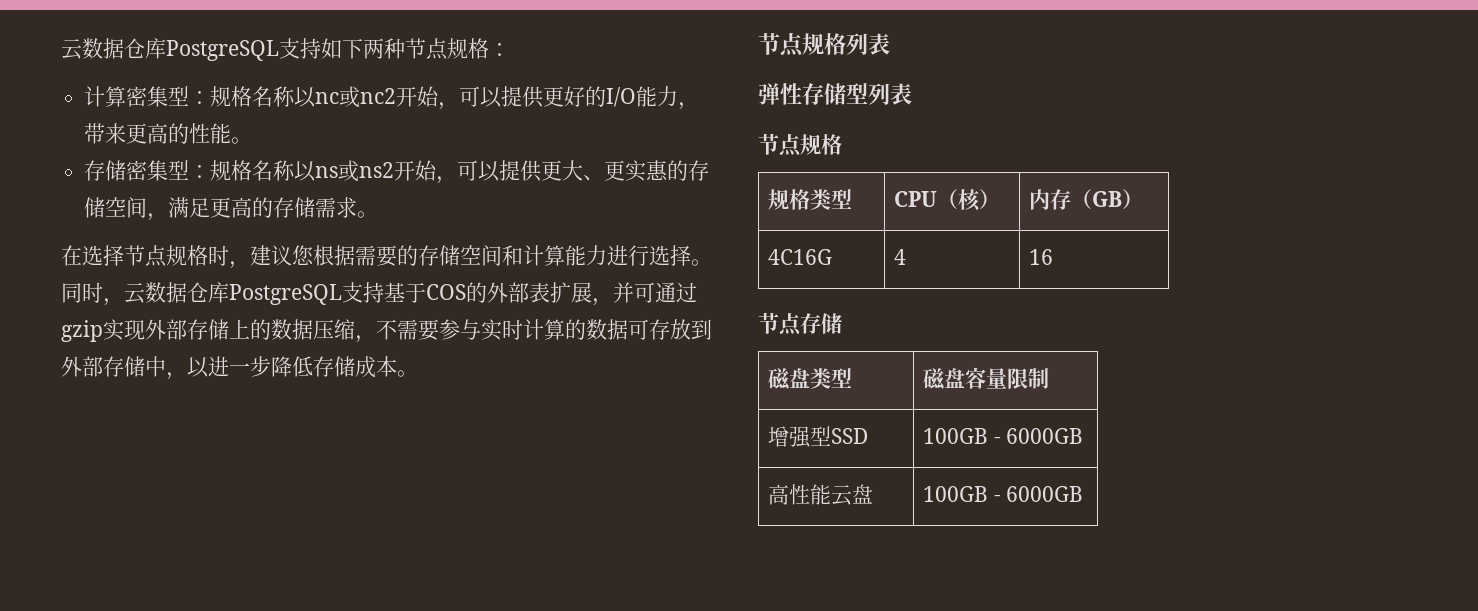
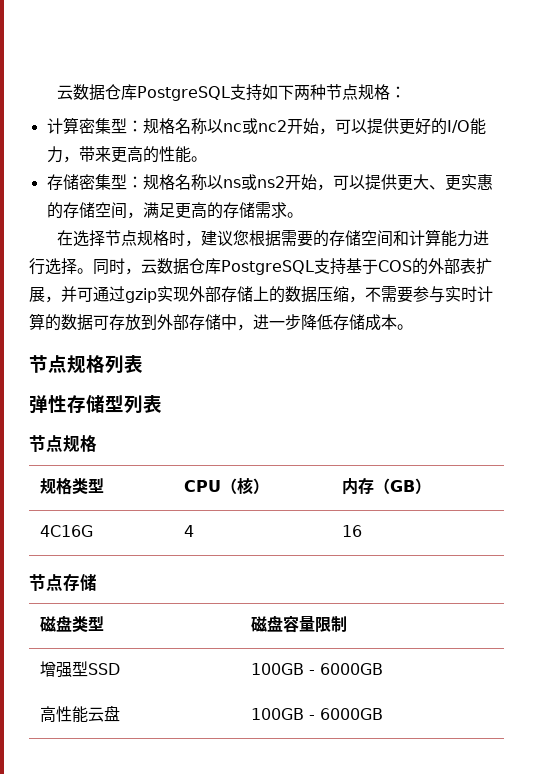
- 同时，云数据仓库PostgreSQL支持基于COS的外部表扩展，并可通过gzip实现外部存储上的数据压缩，不需要参与实时计算的数据可存放到外部存储中，以进一步降低存储成本。
+ 同时，云数据仓库PostgreSQL支持基于COS的外部表扩展，并可通过gzip实现外部存储上的数据压缩，不需要参与实时计算的数据可存放到外部存储中，进一步降低存储成本。

